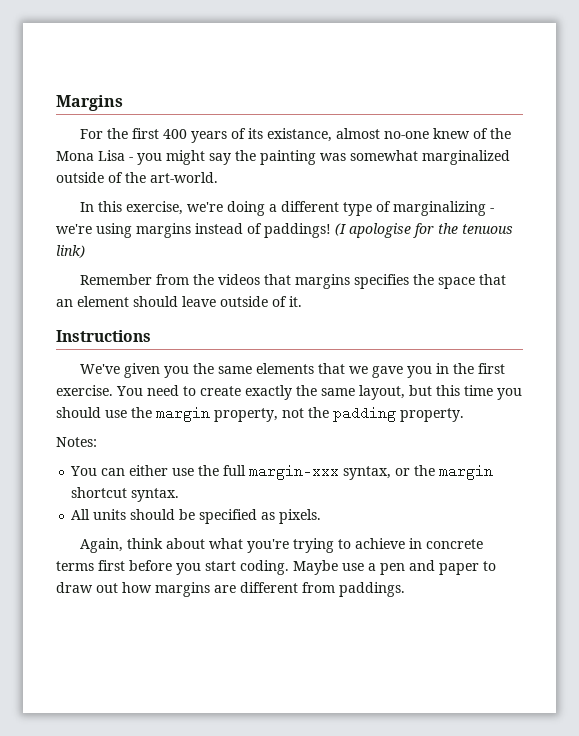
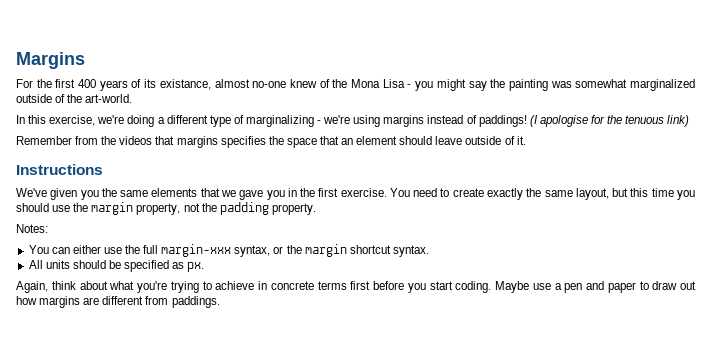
- All units should be specified as pixels.
+ All units should be specified as px.

